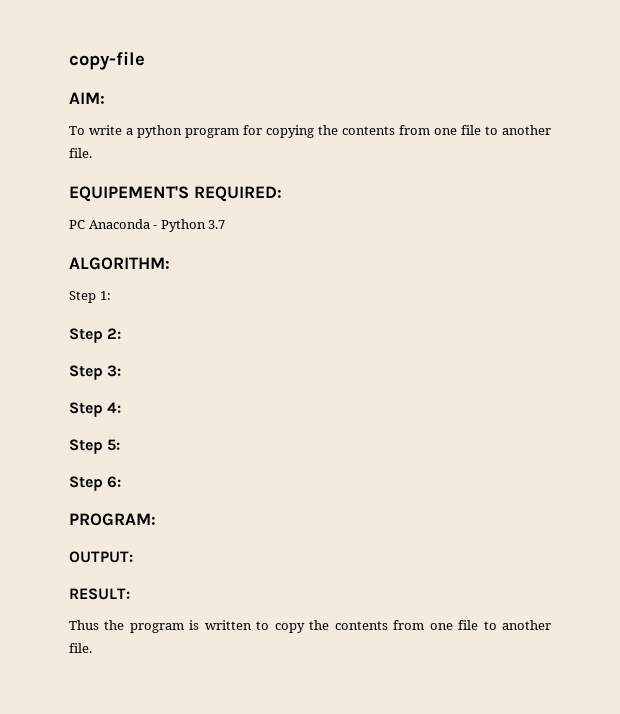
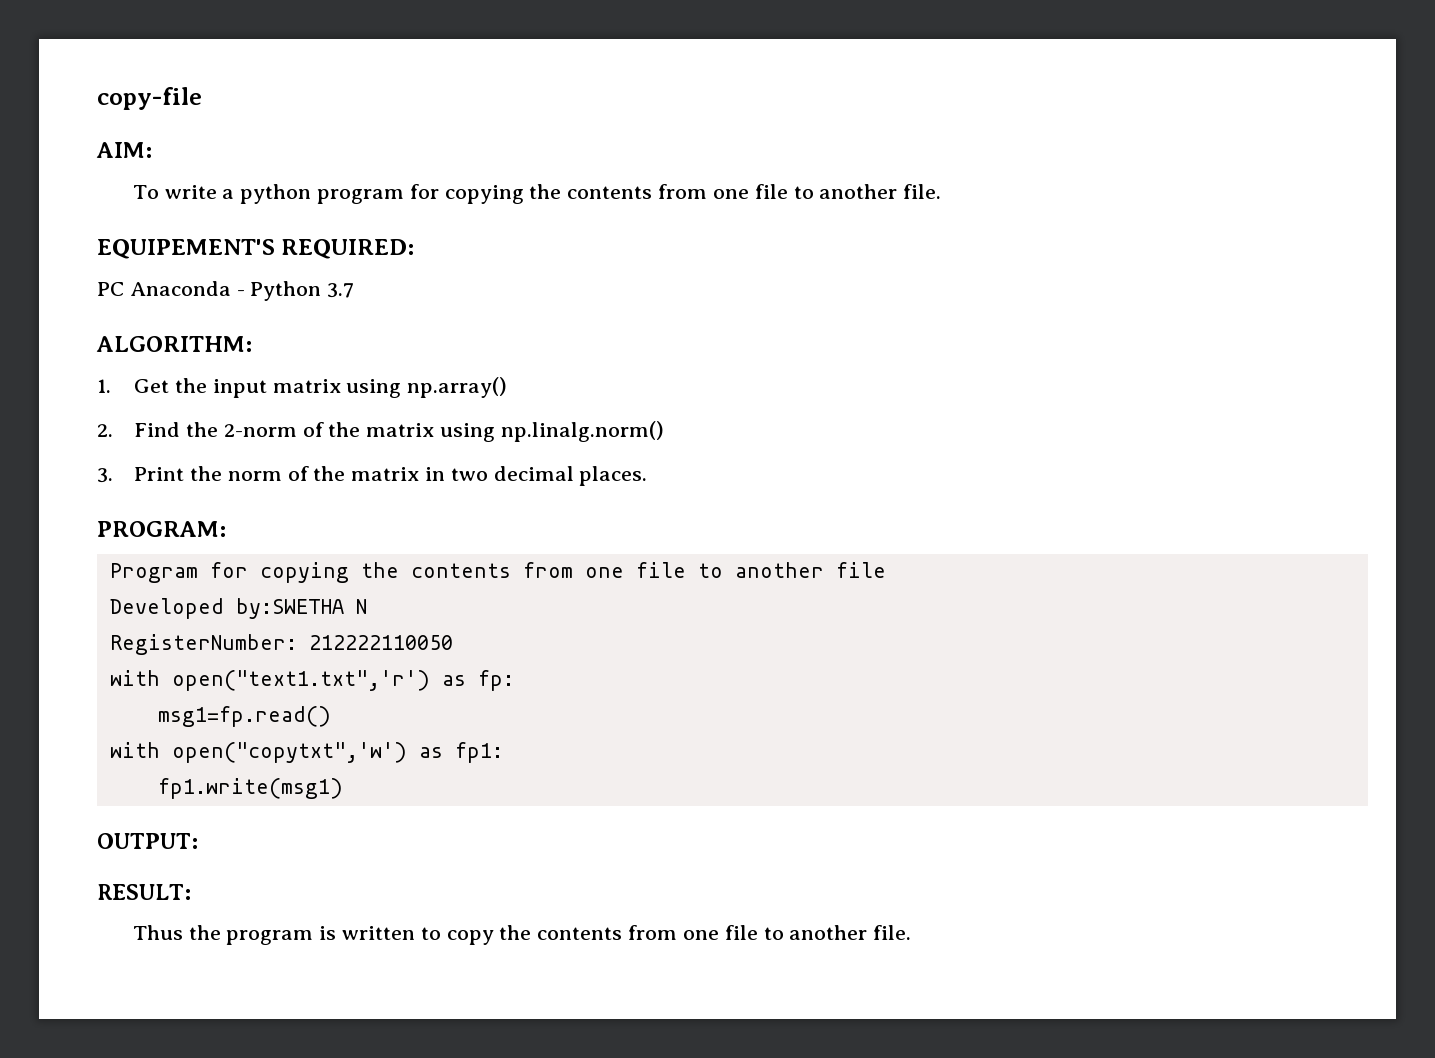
- Step 1:
- Step 2:
- Step 3:
- Step 4:
- Step 5:
- Step 6:
+ 1. Get the input matrix using np.array()
+ 2. Find the 2-norm of the matrix using np.linalg.norm()
+ 3. Print the norm of the matrix in two decimal places.
  PROGRAM:
+ Program for copying the contents from one file to another file
+ Developed by:SWETHA N
+ RegisterNumber: 212222110050
+ with open("text1.txt",'r') as fp:
+ msg1=fp.read()
+ with open("copytxt",'w') as fp1:
+ fp1.write(msg1)

